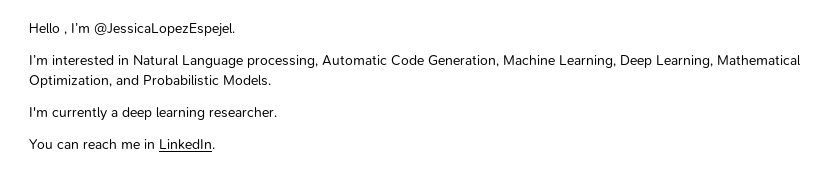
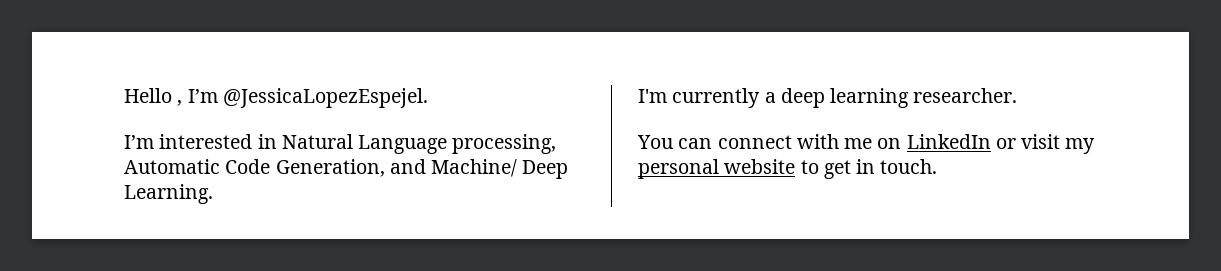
- I’m interested in Natural Language processing, Automatic Code Generation, Machine Learning, Deep Learning, Mathematical Optimization, and Probabilistic Models.
+ I’m interested in Natural Language processing, Automatic Code Generation, and Machine/ Deep Learning.
- You can reach me in LinkedIn.
+ You can connect with me on LinkedIn or visit my personal website to get in touch.

